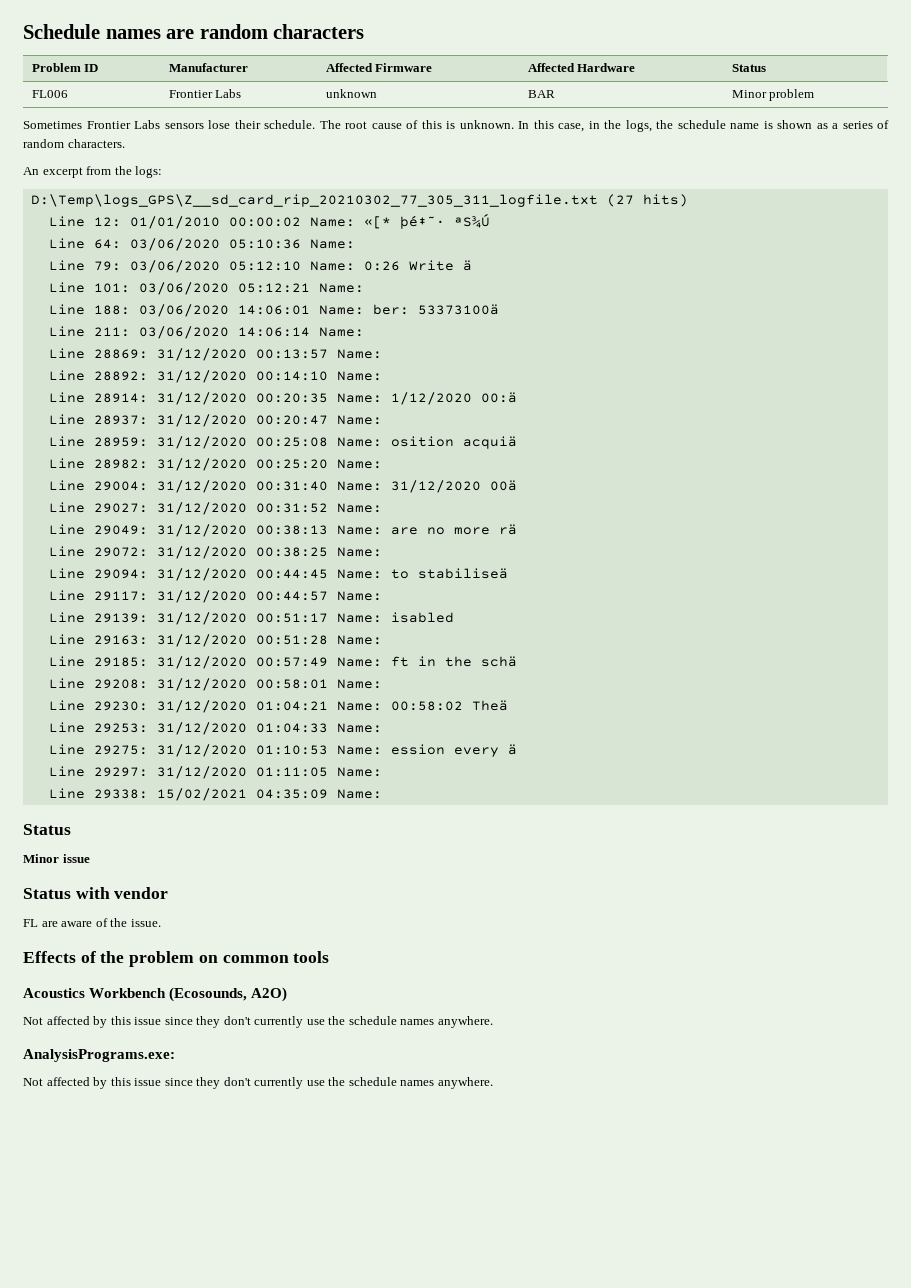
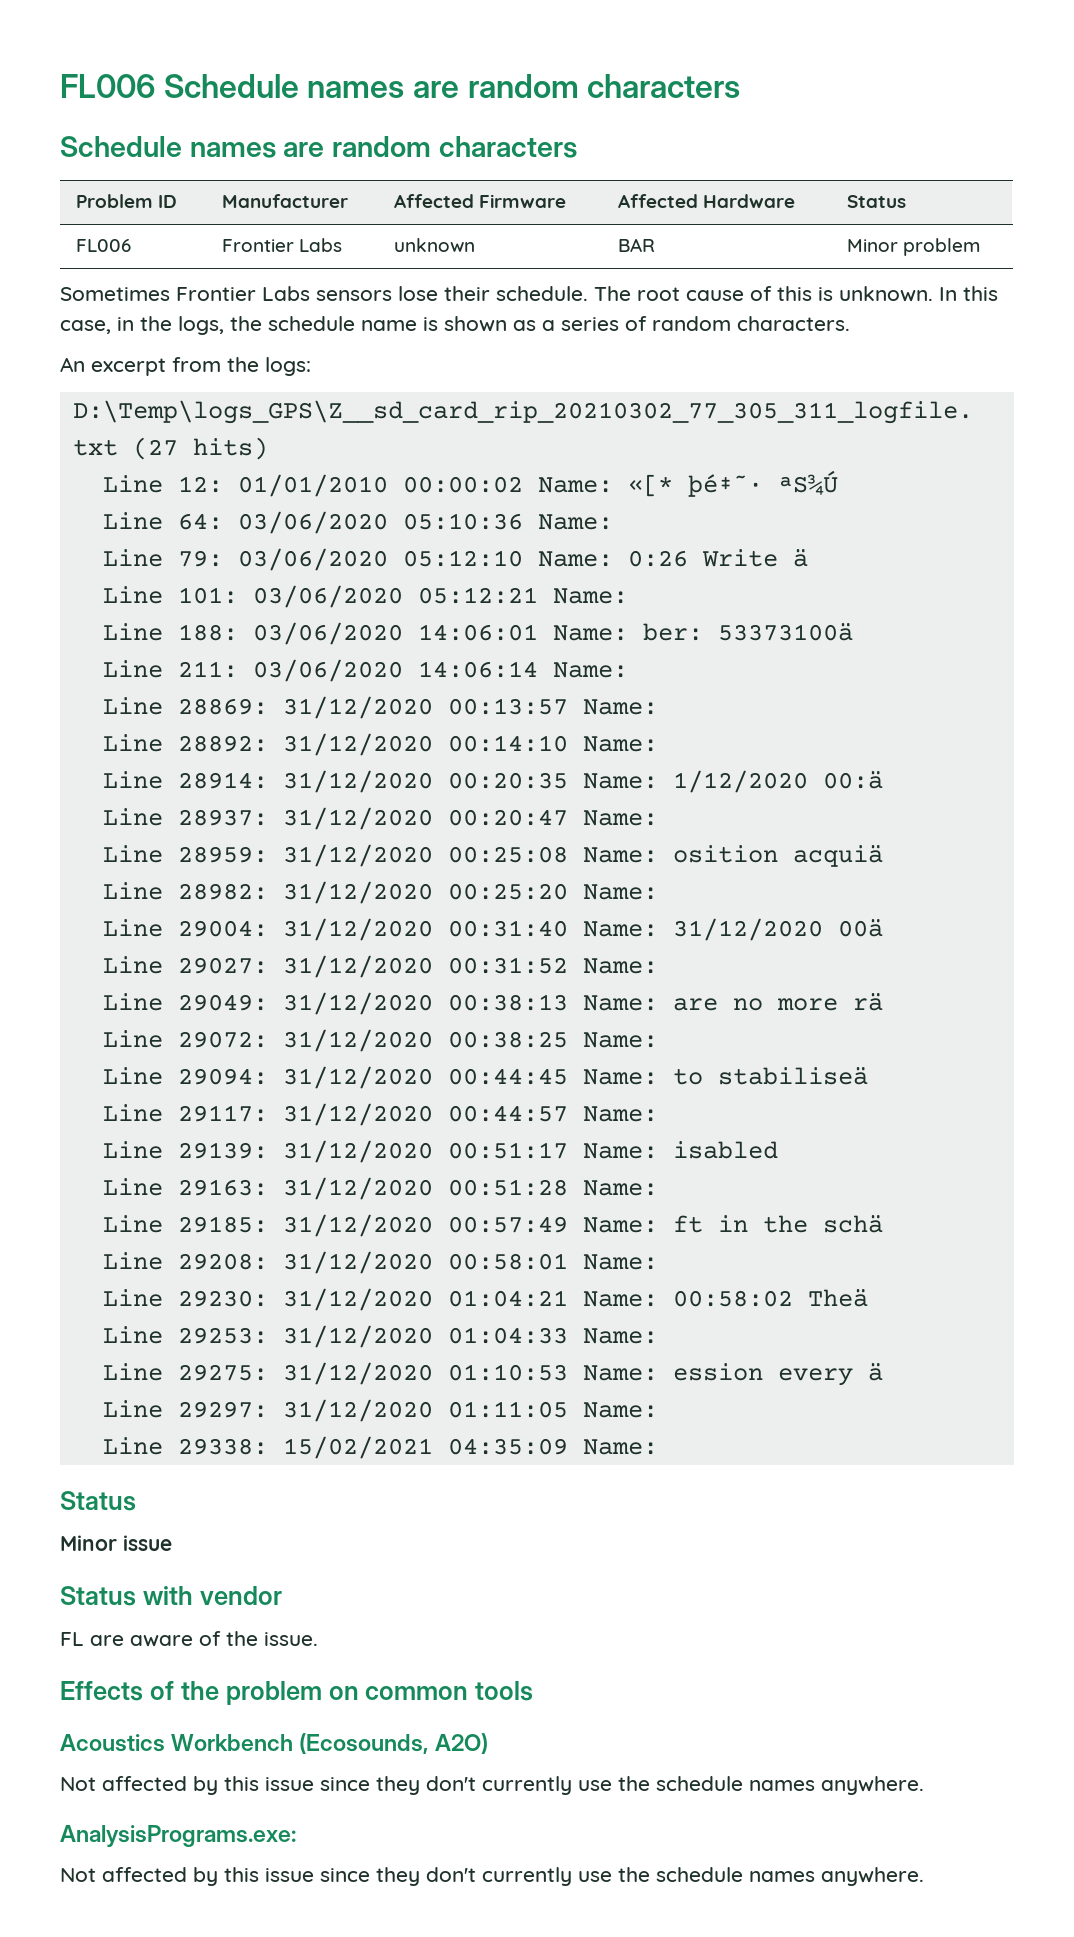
+ FL006 Schedule names are random characters

